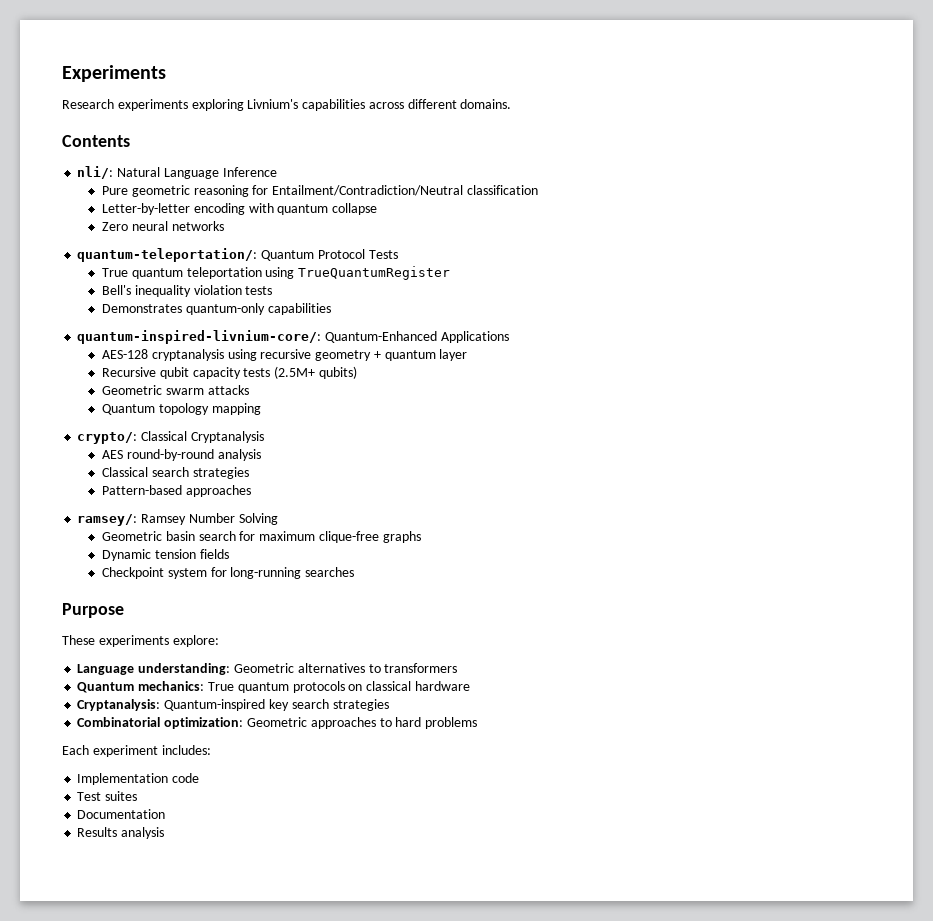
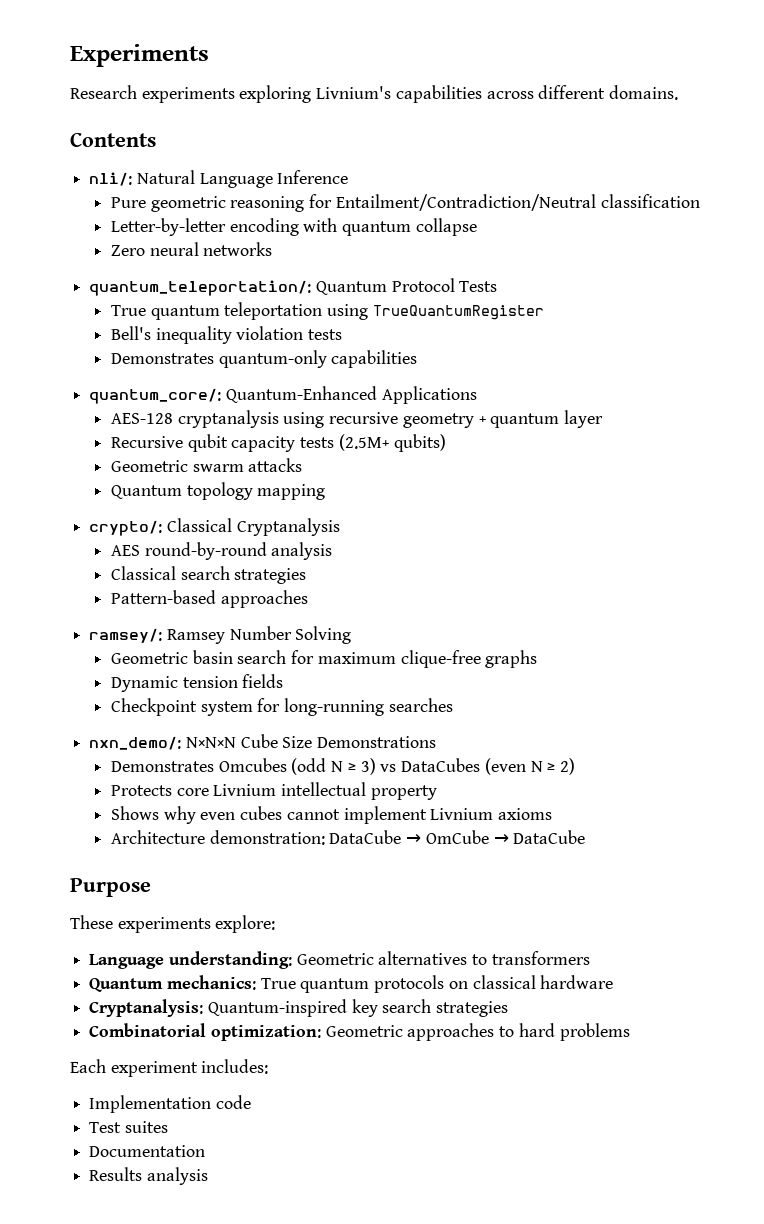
- quantum-teleportation/: Quantum Protocol Tests
+ quantum_teleportation/: Quantum Protocol Tests
- quantum-inspired-livnium-core/: Quantum-Enhanced Applications
+ quantum_core/: Quantum-Enhanced Applications
+ nxn_demo/: N×N×N Cube Size Demonstrations
+ Demonstrates Omcubes (odd N ≥ 3) vs DataCubes (even N ≥ 2)
+ Protects core Livnium intellectual property
+ Shows why even cubes cannot implement Livnium axioms
+ Architecture demonstration: DataCube → OmCube → DataCube

